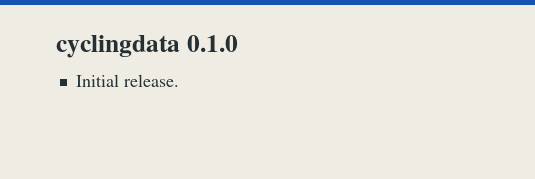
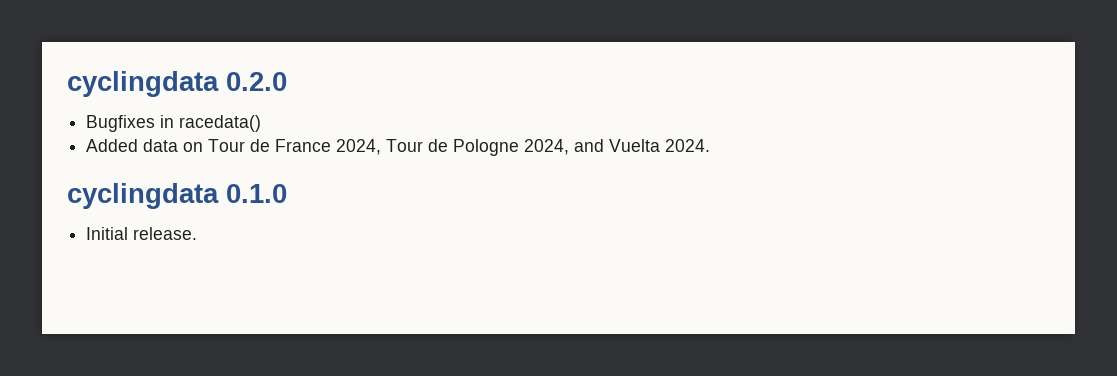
+ cyclingdata 0.2.0
+ Bugfixes in racedata()
+ Added data on Tour de France 2024, Tour de Pologne 2024, and Vuelta 2024.

